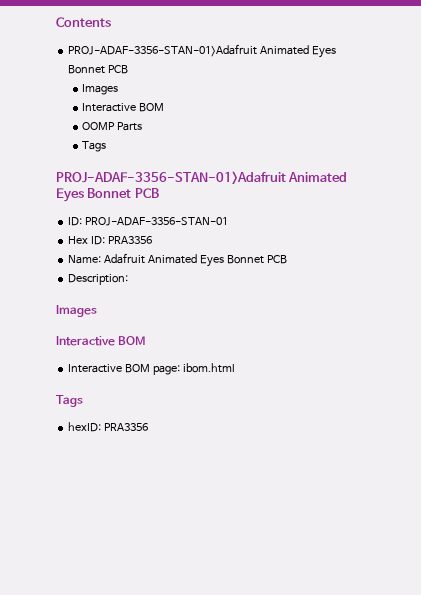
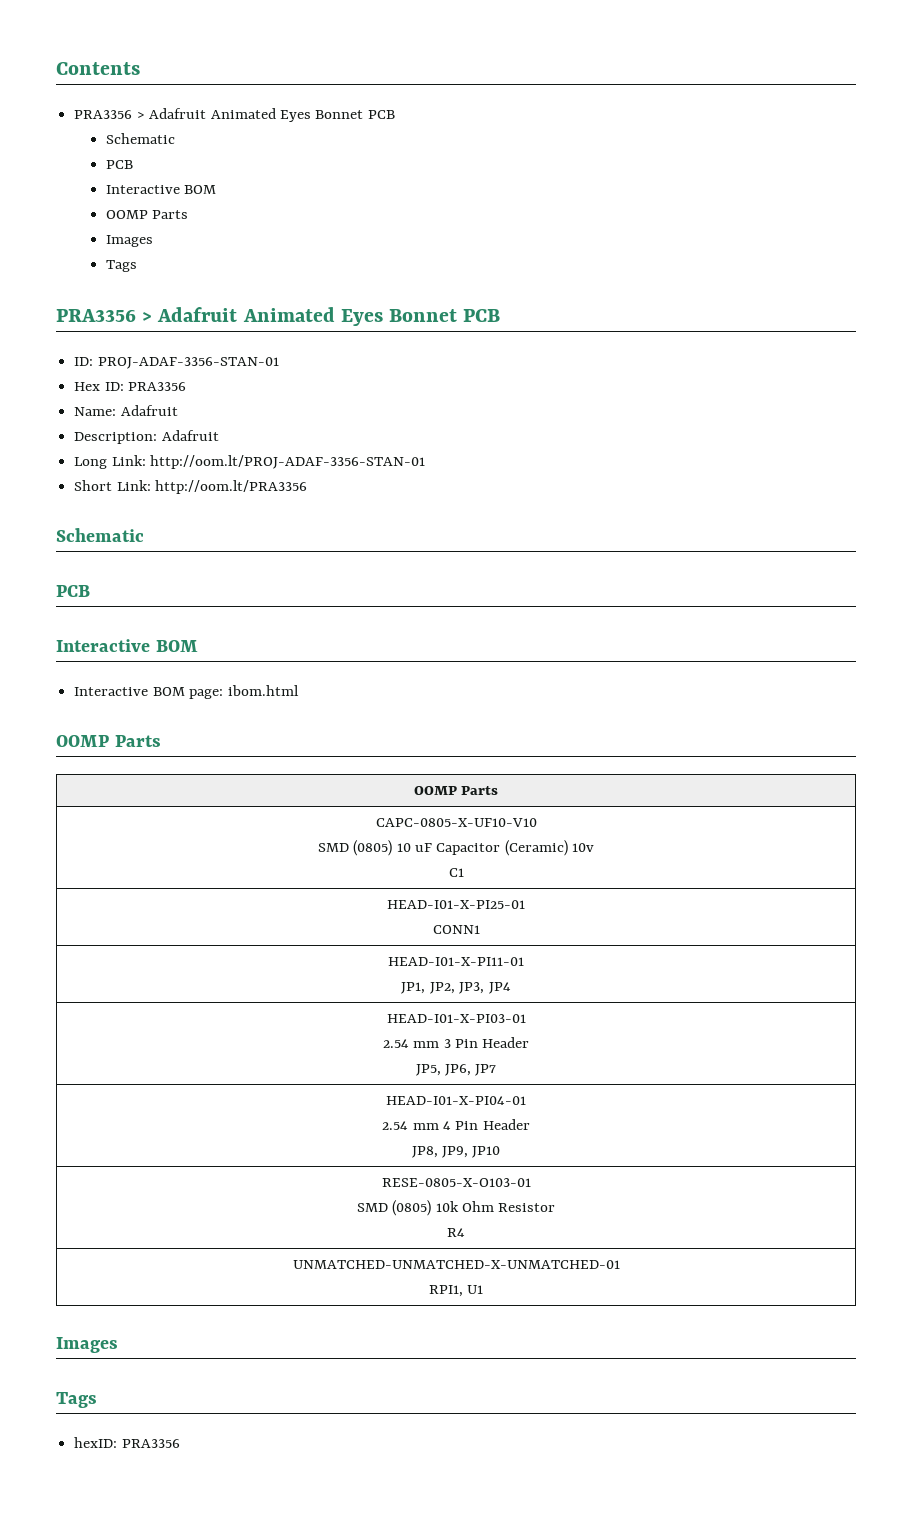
  Contents
- PROJ-ADAF-3356-STAN-01>Adafruit Animated Eyes Bonnet PCB
- Images
+ PRA3356 > Adafruit Animated Eyes Bonnet PCB
+ Schematic
+ PCB
  Interactive BOM
  OOMP Parts
+ Images
  Tags
- PROJ-ADAF-3356-STAN-01>Adafruit Animated Eyes Bonnet PCB
+ PRA3356 > Adafruit Animated Eyes Bonnet PCB
- Name: Adafruit Animated Eyes Bonnet PCB
- Description:
- Images
+ Name: Adafruit
+ Description: Adafruit
+ Long Link: http://oom.lt/PROJ-ADAF-3356-STAN-01
+ Short Link: http://oom.lt/PRA3356
+ Schematic
+ PCB
  Interactive BOM page: ibom.html
+ OOMP Parts
+ OOMP Parts
+ CAPC-0805-X-UF10-V10
+ SMD (0805) 10 uF Capacitor (Ceramic) 10v
+ C1
+ HEAD-I01-X-PI25-01
+ CONN1
+ HEAD-I01-X-PI11-01
+ JP1, JP2, JP3, JP4
+ HEAD-I01-X-PI03-01
+ 2.54 mm 3 Pin Header
+ JP5, JP6, JP7
+ HEAD-I01-X-PI04-01
+ 2.54 mm 4 Pin Header
+ JP8, JP9, JP10
+ RESE-0805-X-O103-01
+ SMD (0805) 10k Ohm Resistor
+ R4
+ UNMATCHED-UNMATCHED-X-UNMATCHED-01
+ RPI1, U1
+ Images

